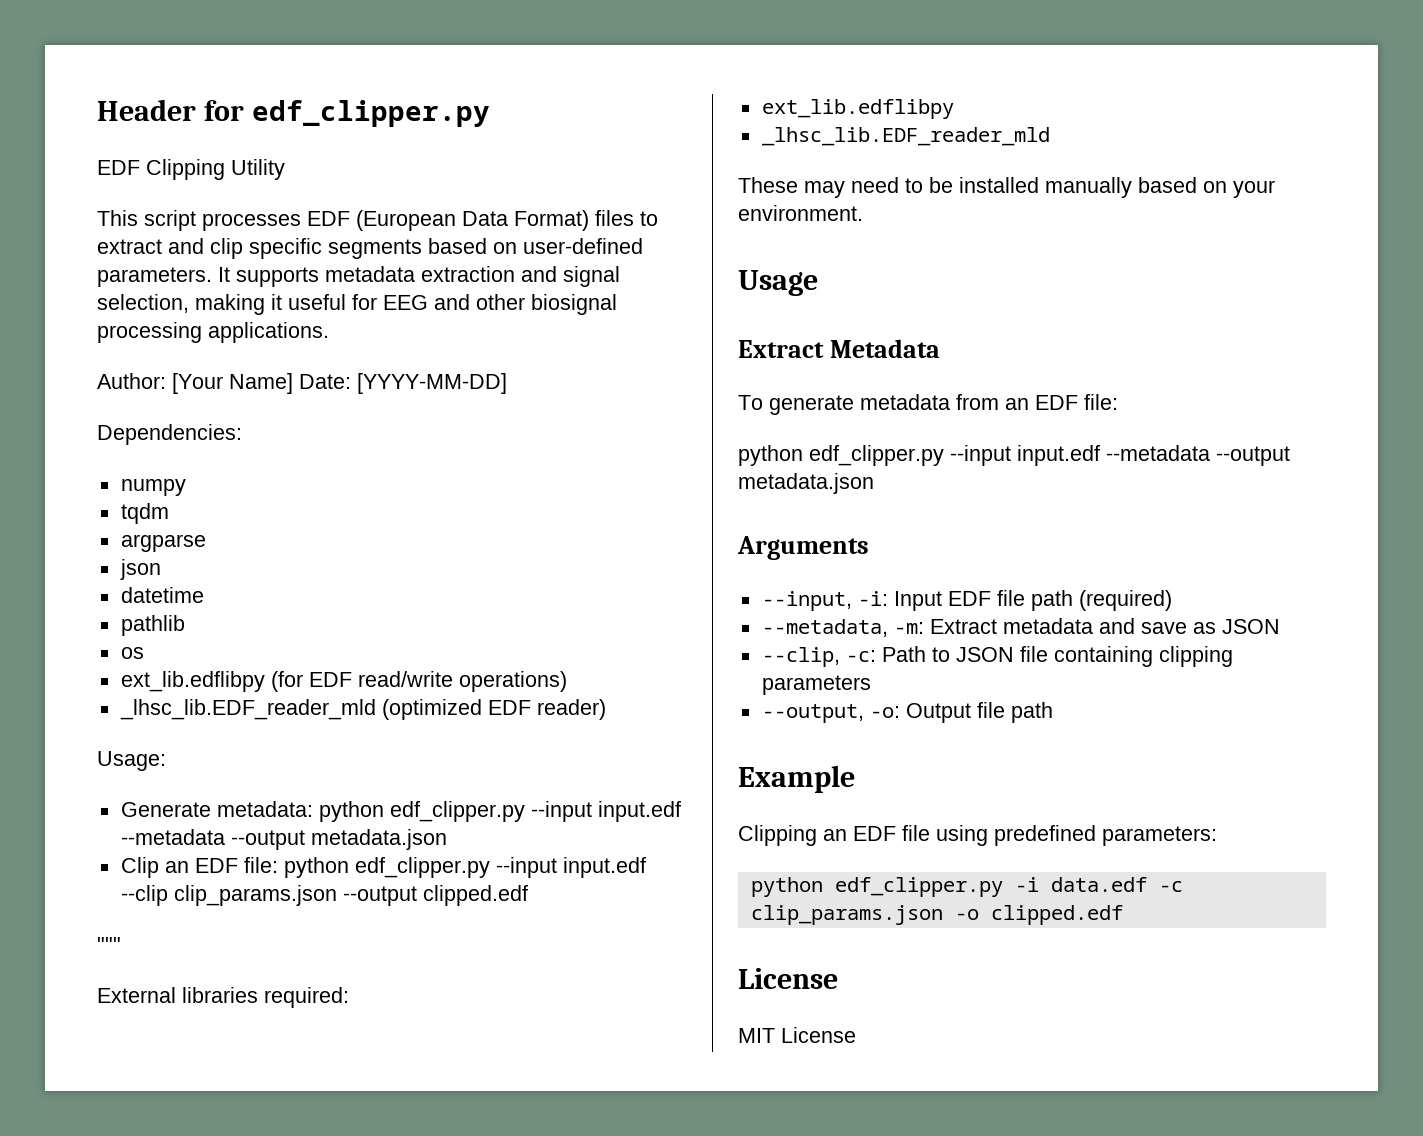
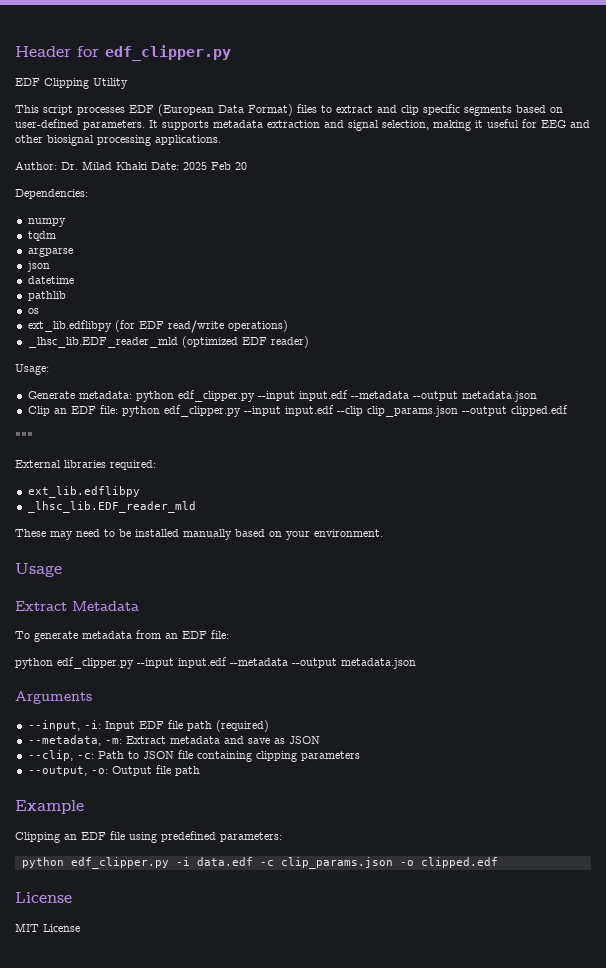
- Author: [Your Name] Date: [YYYY-MM-DD]
+ Author: Dr. Milad Khaki Date: 2025 Feb 20

